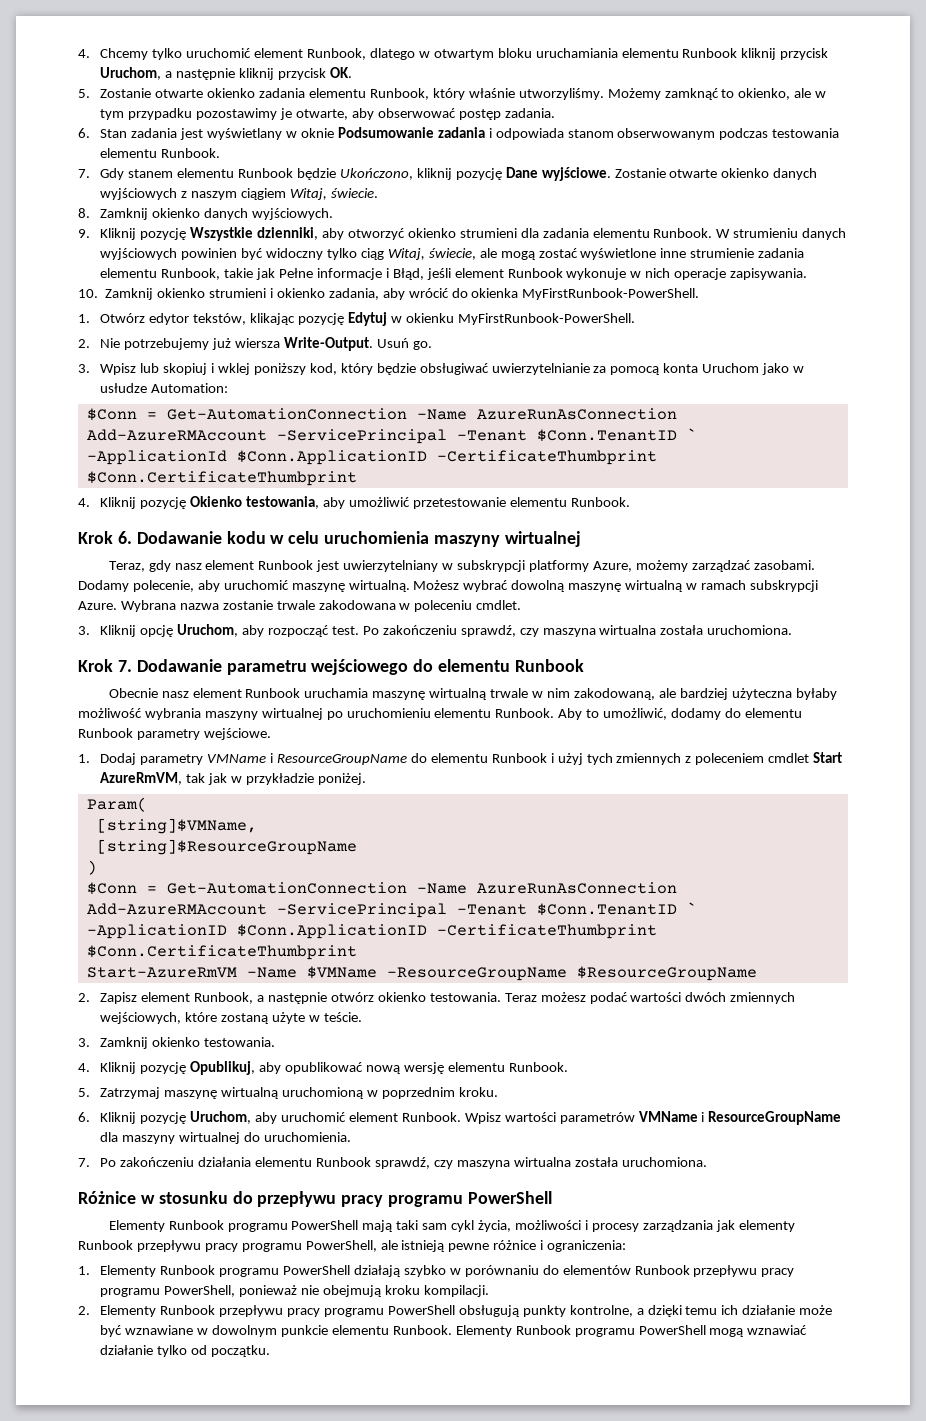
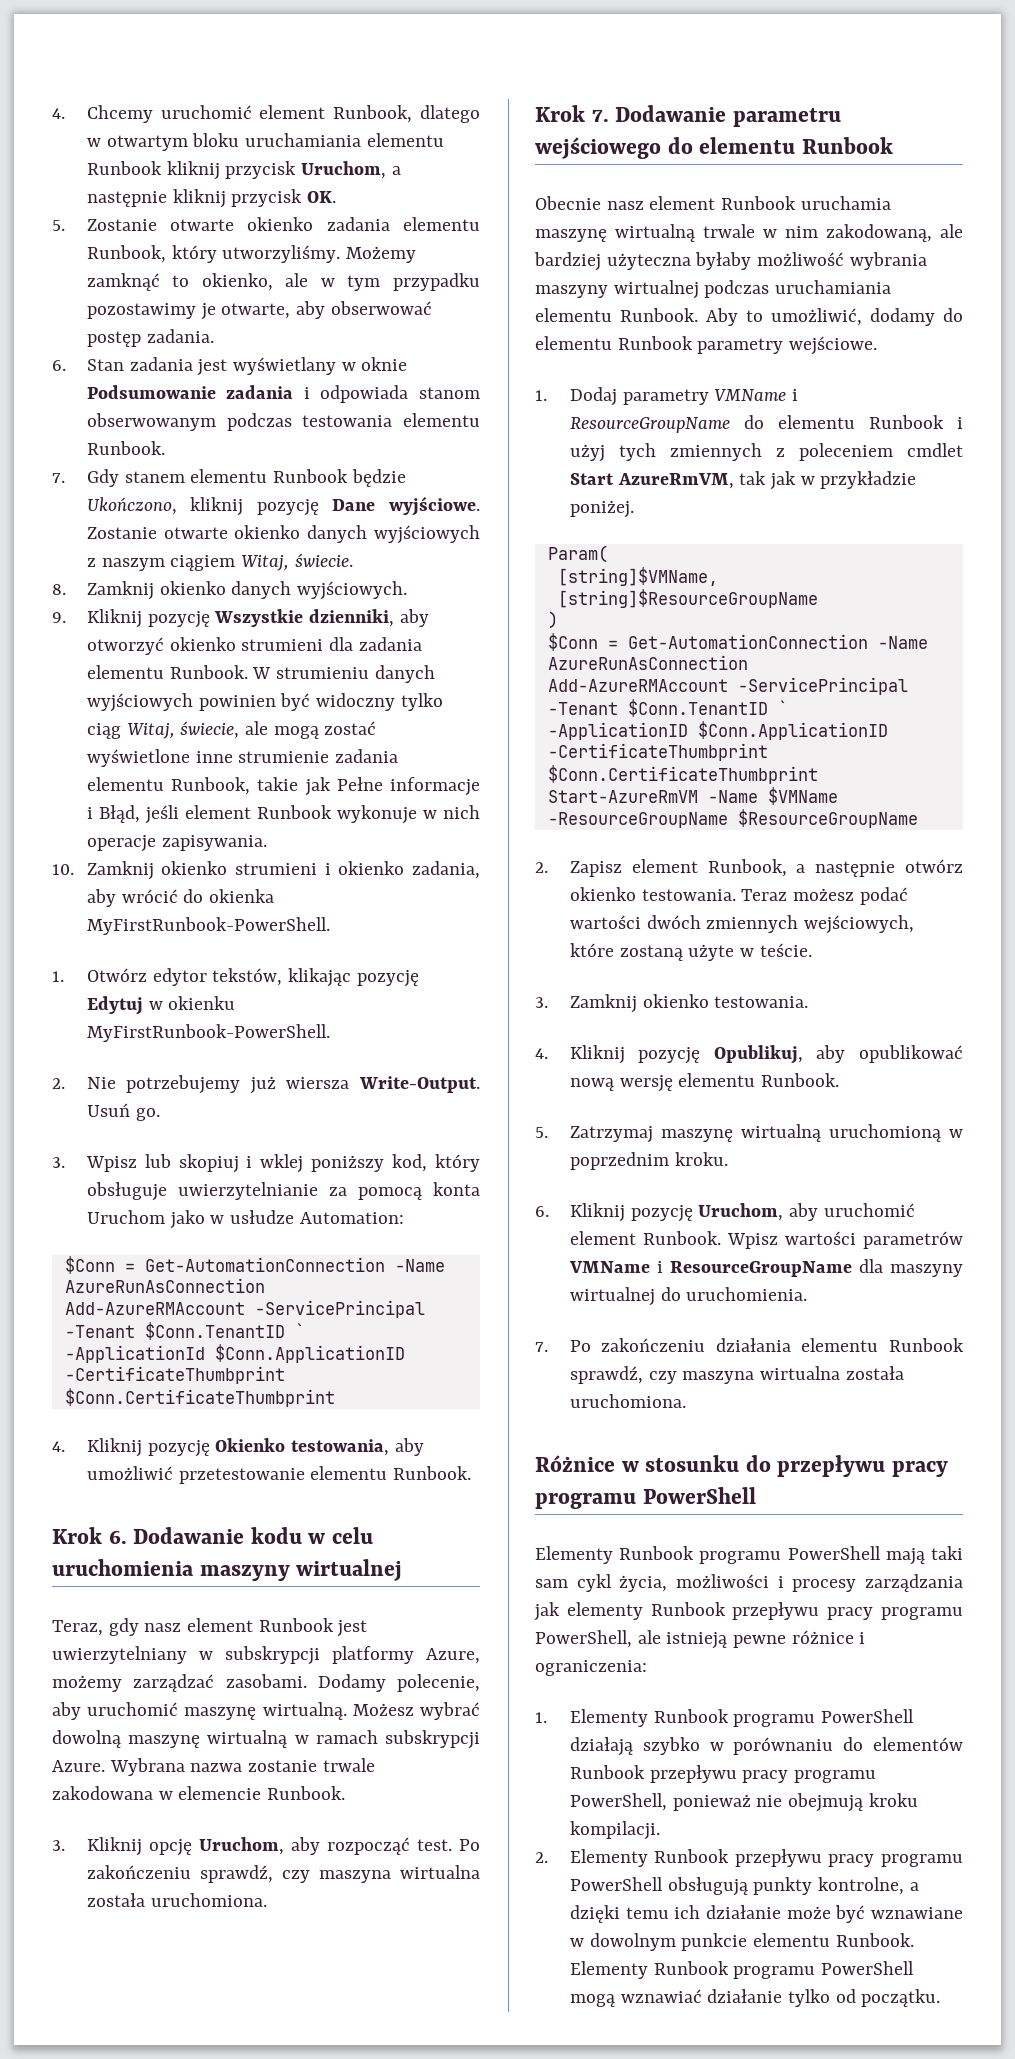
- 4. Chcemy tylko uruchomić element Runbook, dlatego w otwartym bloku uruchamiania elementu Runbook kliknij przycisk Uruchom, a następnie kliknij przycisk OK.
+ 4. Chcemy uruchomić element Runbook, dlatego w otwartym bloku uruchamiania elementu Runbook kliknij przycisk Uruchom, a następnie kliknij przycisk OK.
- 5. Zostanie otwarte okienko zadania elementu Runbook, który właśnie utworzyliśmy.
+ 5. Zostanie otwarte okienko zadania elementu Runbook, który utworzyliśmy.
- 3. Wpisz lub skopiuj i wklej poniższy kod, który będzie obsługiwać uwierzytelnianie za pomocą konta Uruchom jako w usłudze Automation:
+ 3. Wpisz lub skopiuj i wklej poniższy kod, który obsługuje uwierzytelnianie za pomocą konta Uruchom jako w usłudze Automation:
- Wybrana nazwa zostanie trwale zakodowana w poleceniu cmdlet.
+ Wybrana nazwa zostanie trwale zakodowana w elemencie Runbook.
- Obecnie nasz element Runbook uruchamia maszynę wirtualną trwale w nim zakodowaną, ale bardziej użyteczna byłaby możliwość wybrania maszyny wirtualnej po uruchomieniu elementu Runbook.
+ Obecnie nasz element Runbook uruchamia maszynę wirtualną trwale w nim zakodowaną, ale bardziej użyteczna byłaby możliwość wybrania maszyny wirtualnej podczas uruchamiania elementu Runbook.

